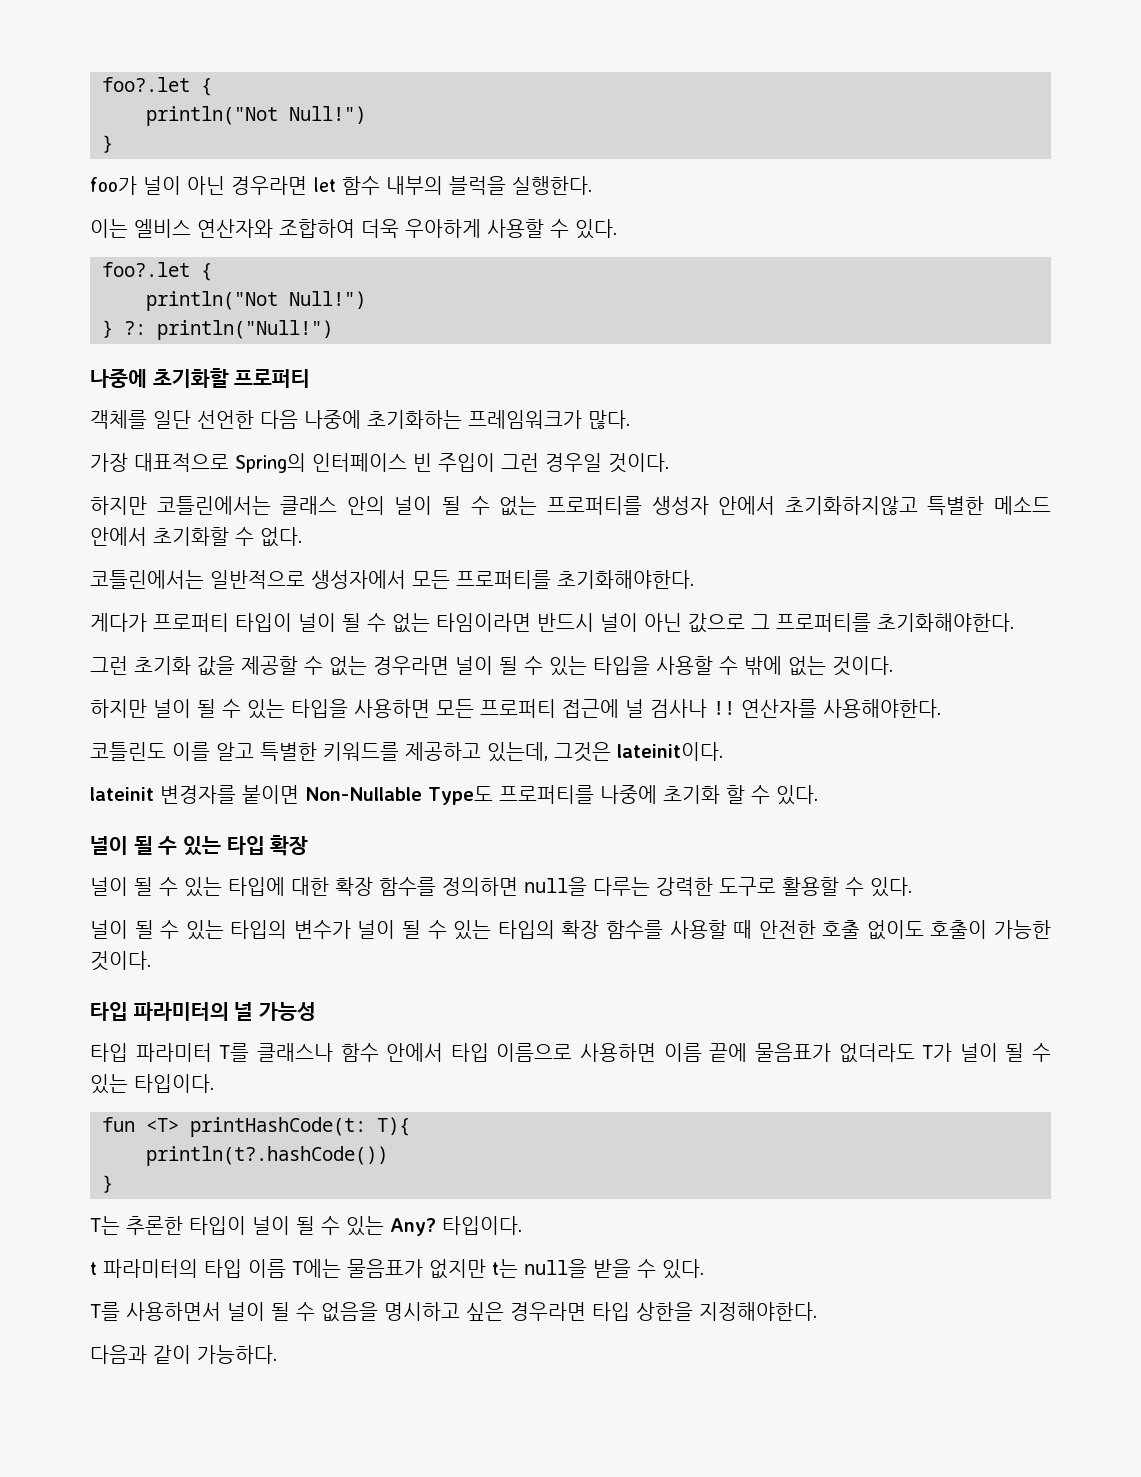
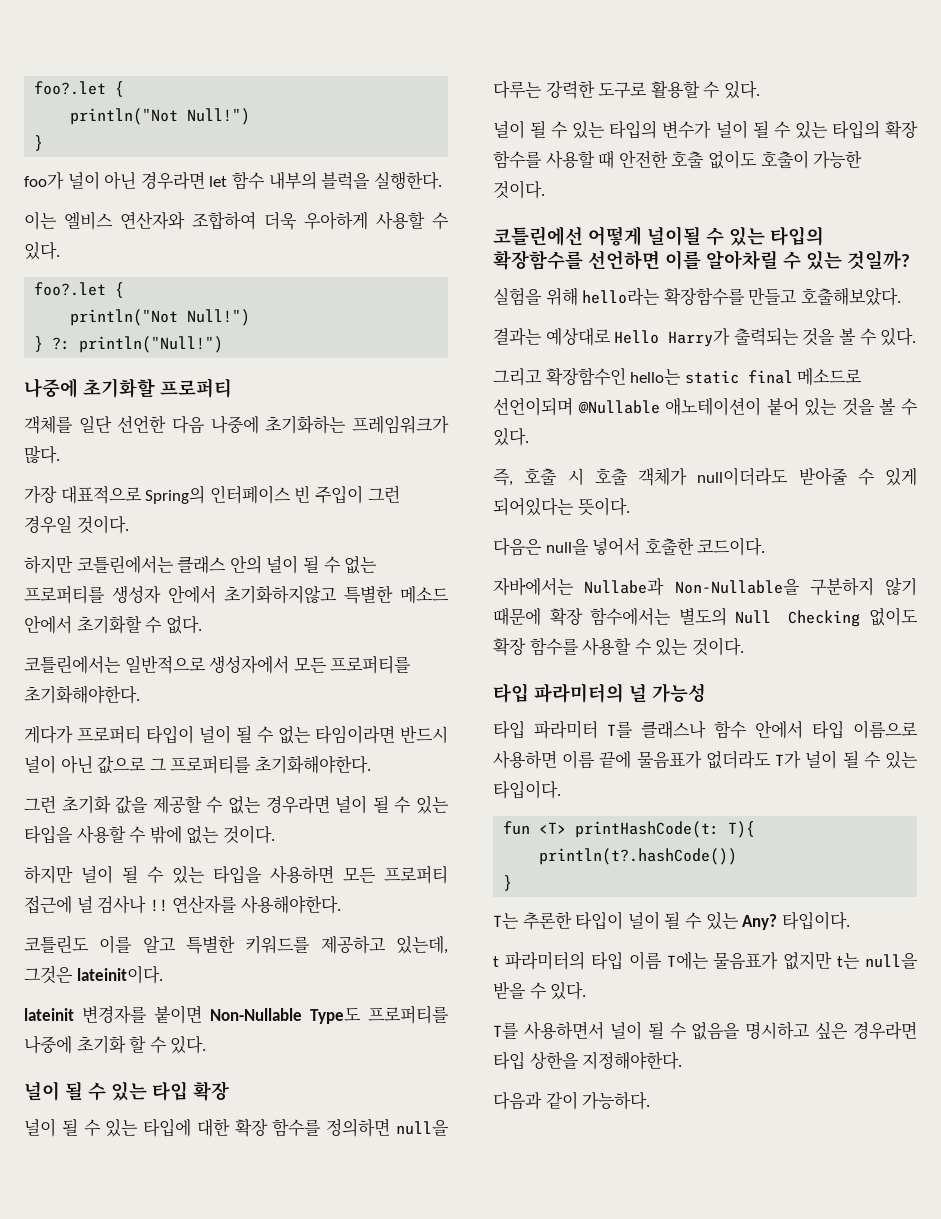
+ 코틀린에선 어떻게 널이될 수 있는 타입의 확장함수를 선언하면 이를 알아차릴 수 있는 것일까?
+ 실험을 위해 hello라는 확장함수를 만들고 호출해보았다.
+ 결과는 예상대로 Hello Harry가 출력되는 것을 볼 수 있다.
+ 그리고 확장함수인 hello는 static final 메소드로 선언이되며 @Nullable 애노테이션이 붙어 있는 것을 볼 수 있다.
+ 즉, 호출 시 호출 객체가 null이더라도 받아줄 수 있게 되어있다는 뜻이다.
+ 다음은 null을 넣어서 호출한 코드이다.
+ 자바에서는 Nullabe과 Non-Nullable을 구분하지 않기 때문에 확장 함수에서는 별도의 Null Checking 없이도 확장 함수를 사용할 수 있는 것이다.

